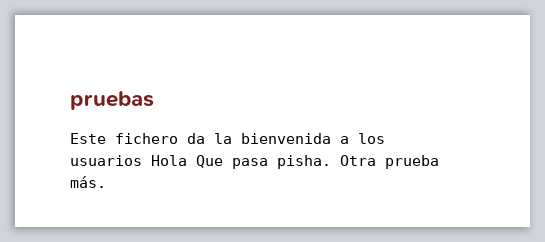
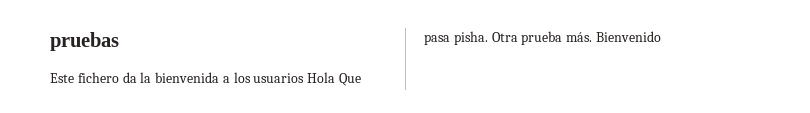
+ Bienvenido

